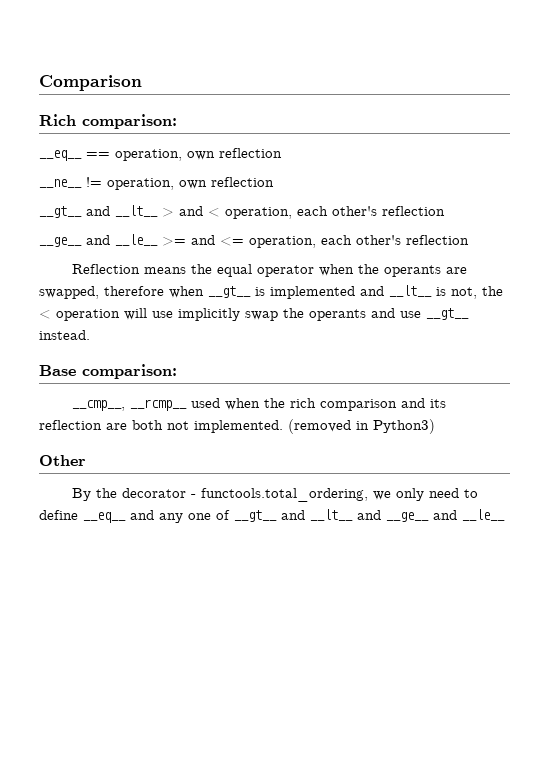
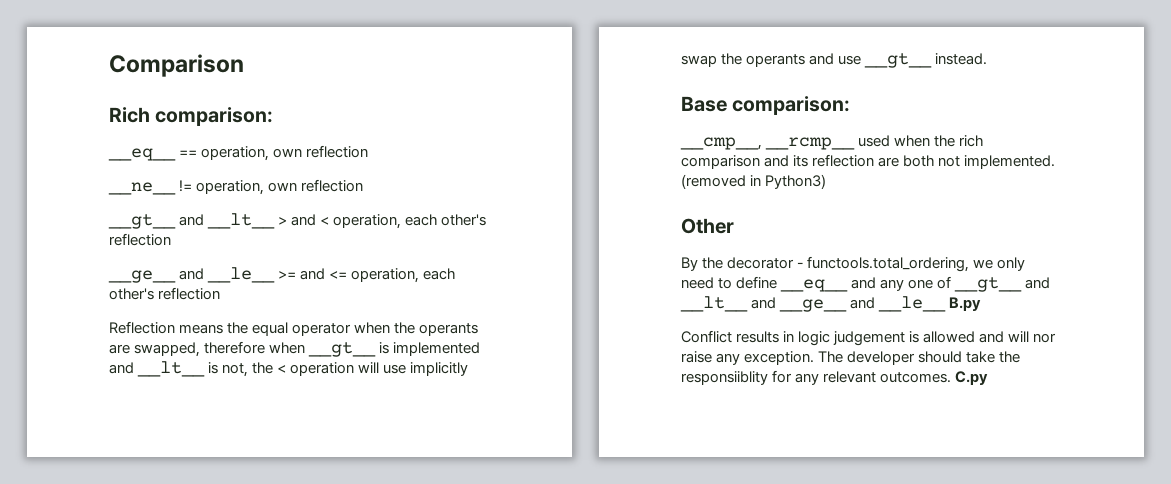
- By the decorator - functools.total_ordering, we only need to define __eq__ and any one of __gt__ and __lt__ and __ge__ and __le__
+ By the decorator - functools.total_ordering, we only need to define __eq__ and any one of __gt__ and __lt__ and __ge__ and __le__ B.py
+ Conflict results in logic judgement is allowed and will nor raise any exception. The developer should take the responsiiblity for any relevant outcomes. C.py

